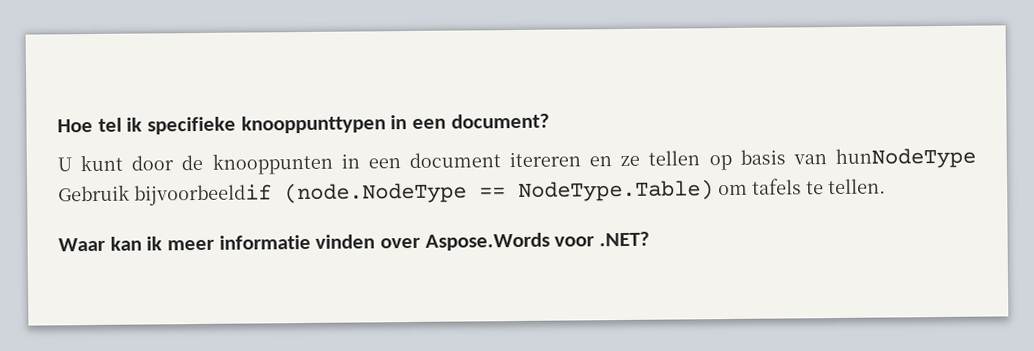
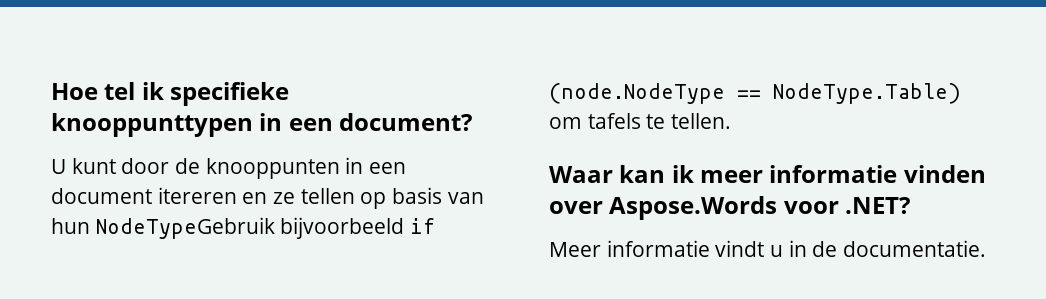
- U kunt door de knooppunten in een document itereren en ze tellen op basis van hunNodeType Gebruik bijvoorbeeldif (node.NodeType == NodeType.Table) om tafels te tellen.
+ U kunt door de knooppunten in een document itereren en ze tellen op basis van hun NodeTypeGebruik bijvoorbeeld if (node.NodeType == NodeType.Table) om tafels te tellen.
+ Meer informatie vindt u in de documentatie.

